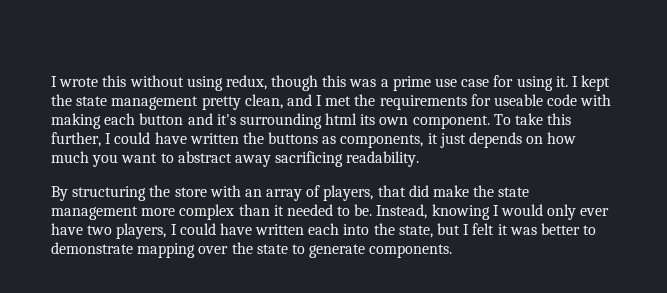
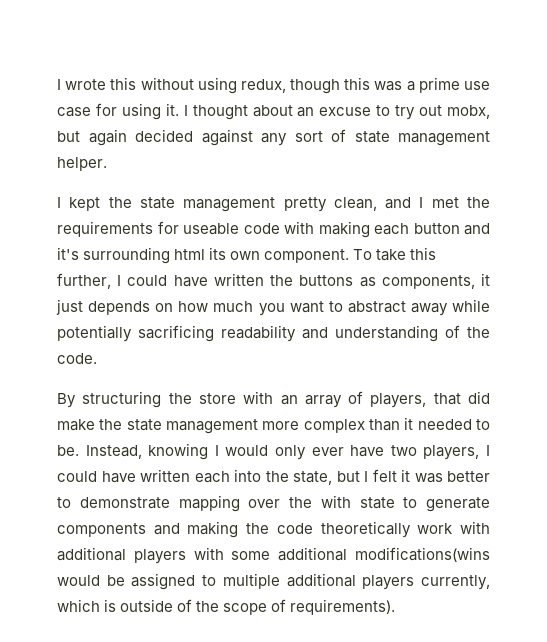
+ I thought about an excuse to try out mobx, but again decided against any sort of state management helper.
- To take this further, I could have written the buttons as components, it just depends on how much you want to abstract away sacrificing readability.
+ To take this further, I could have written the buttons as components, it just depends on how much you want to abstract away while potentially sacrificing readability and understanding of the code.
- Instead, knowing I would only ever have two players, I could have written each into the state, but I felt it was better to demonstrate mapping over the state to generate components.
+ Instead, knowing I would only ever have two players, I could have written each into the state, but I felt it was better to demonstrate mapping over the with state to generate components and making the code theoretically work with additional players with some additional modifications(wins would be assigned to multiple additional players currently, which is outside of the scope of requirements).

